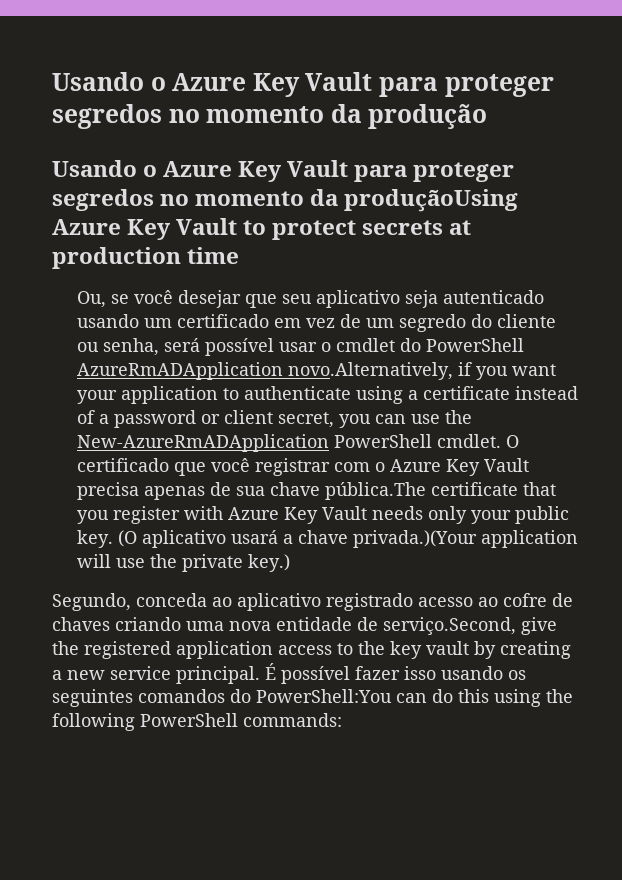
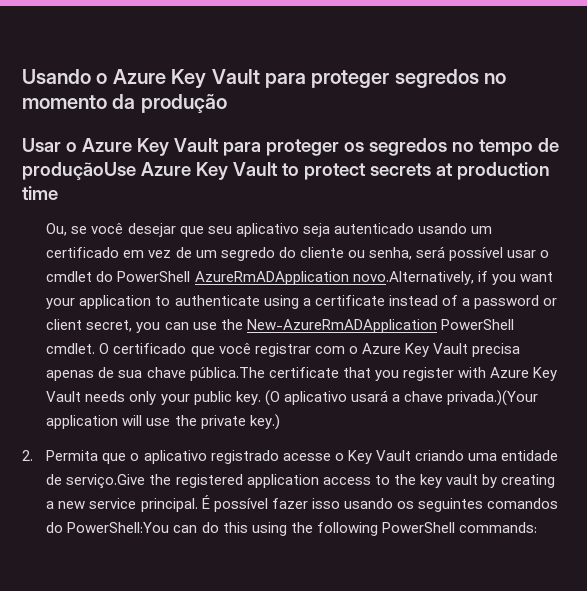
- Usando o Azure Key Vault para proteger segredos no momento da produçãoUsing Azure Key Vault to protect secrets at production time
+ Usar o Azure Key Vault para proteger os segredos no tempo de produçãoUse Azure Key Vault to protect secrets at production time
- Segundo, conceda ao aplicativo registrado acesso ao cofre de chaves criando uma nova entidade de serviço.Second, give the registered application access to the key vault by creating a new service principal.
+ 2. Permita que o aplicativo registrado acesse o Key Vault criando uma entidade de serviço.Give the registered application access to the key vault by creating a new service principal.

